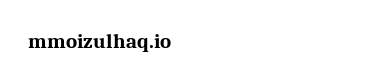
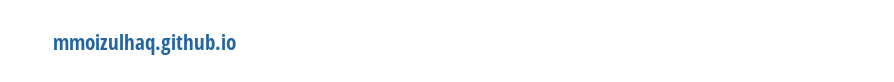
- mmoizulhaq.io
+ mmoizulhaq.github.io

